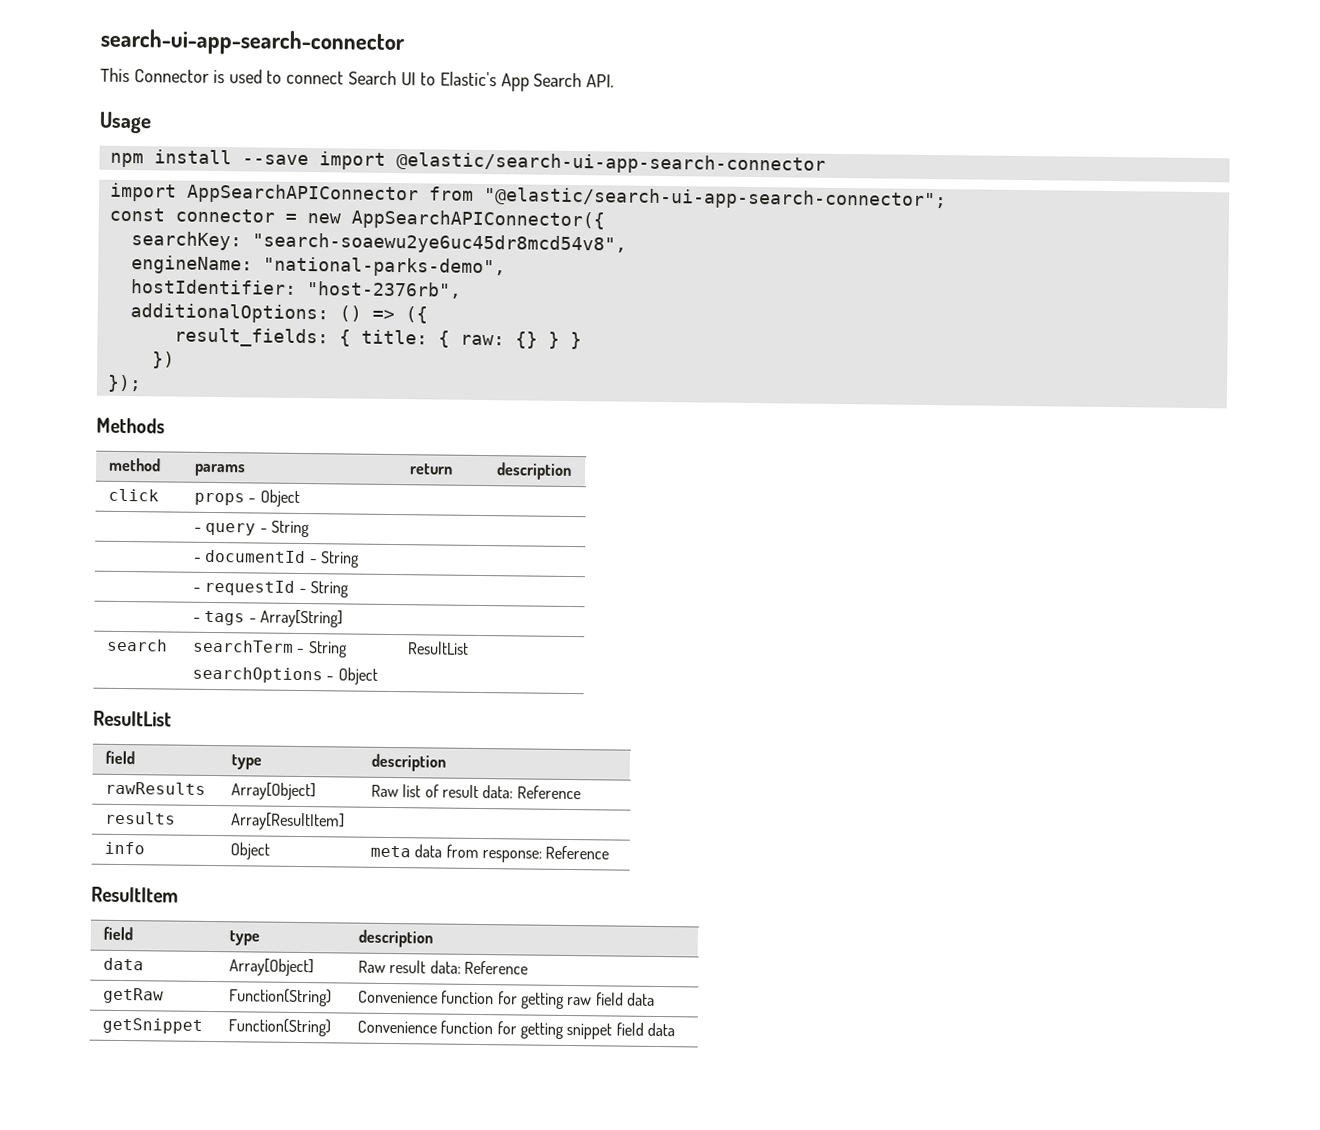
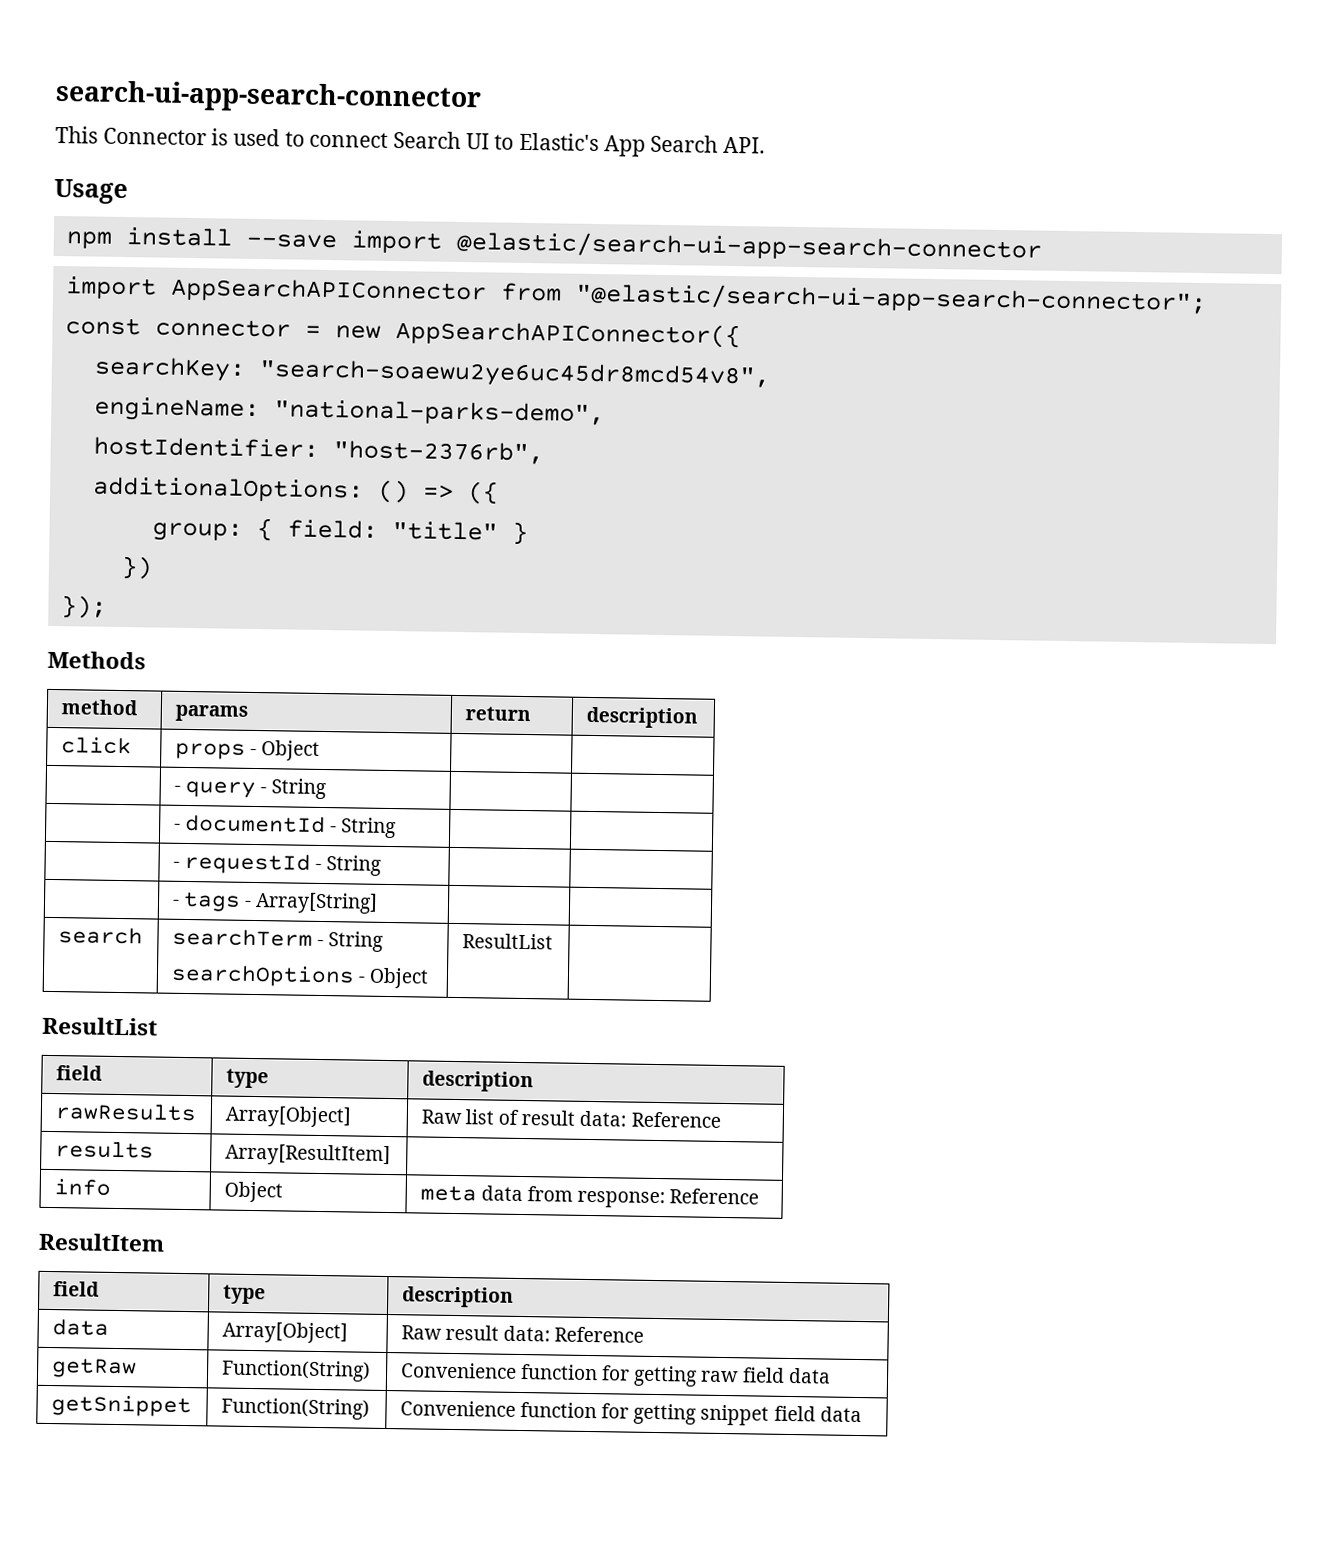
- result_fields: { title: { raw: {} } }
+ group: { field: "title" }

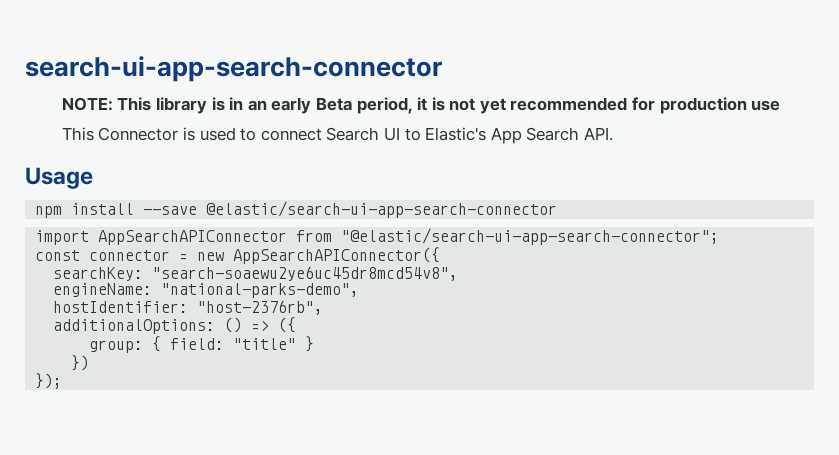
+ NOTE: This library is in an early Beta period, it is not yet recommended for production use
- npm install --save import @elastic/search-ui-app-search-connector
+ npm install --save @elastic/search-ui-app-search-connector
- Methods
- method | params | return | description
- click | props - Object | |
- | - query - String | |
- | - documentId - String | |
- | - requestId - String | |
- | - tags - Array[String] | |
- search | searchTerm - String
- searchOptions - Object | ResultList |
- ResultList
- field | type | description
- rawResults | Array[Object] | Raw list of result data: Reference
- results | Array[ResultItem] |
- info | Object | meta data from response: Reference
- ResultItem
- field | type | description
- data | Array[Object] | Raw result data: Reference
- getRaw | Function(String) | Convenience function for getting raw field data
- getSnippet | Function(String) | Convenience function for getting snippet field data

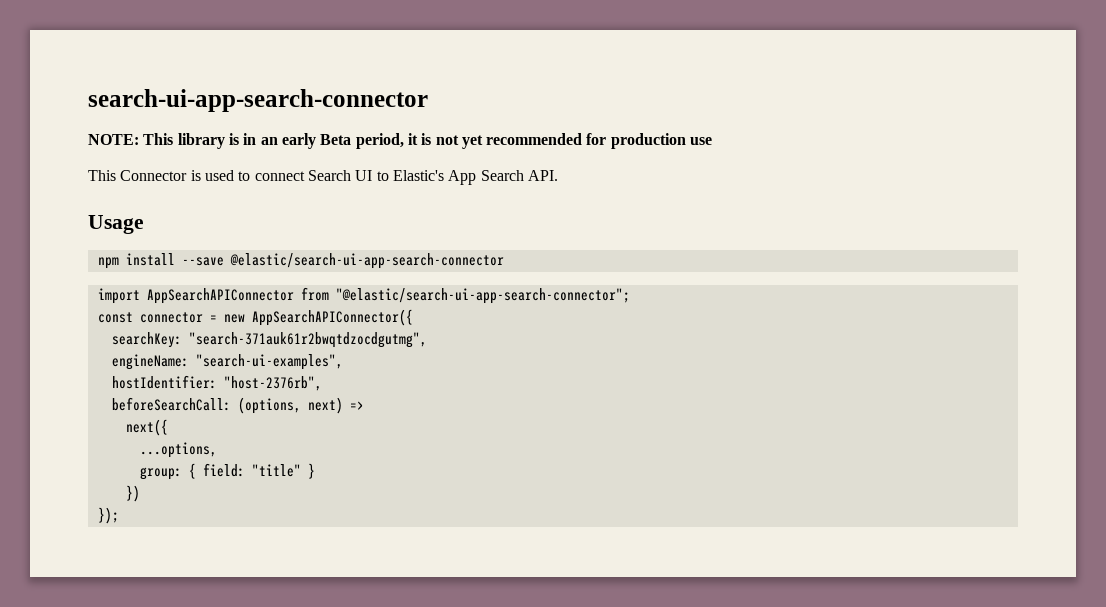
- searchKey: "search-soaewu2ye6uc45dr8mcd54v8",
+ searchKey: "search-371auk61r2bwqtdzocdgutmg",
- engineName: "national-parks-demo",
+ engineName: "search-ui-examples",
- additionalOptions: () => ({
+ beforeSearchCall: (options, next) =>
+ next({
+ ...options,

